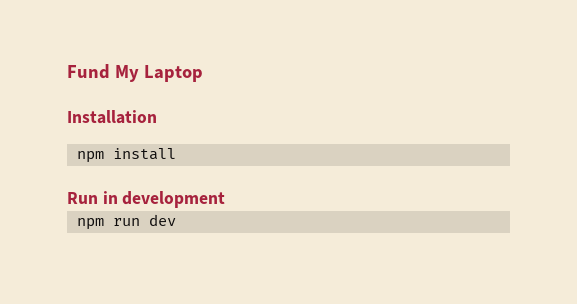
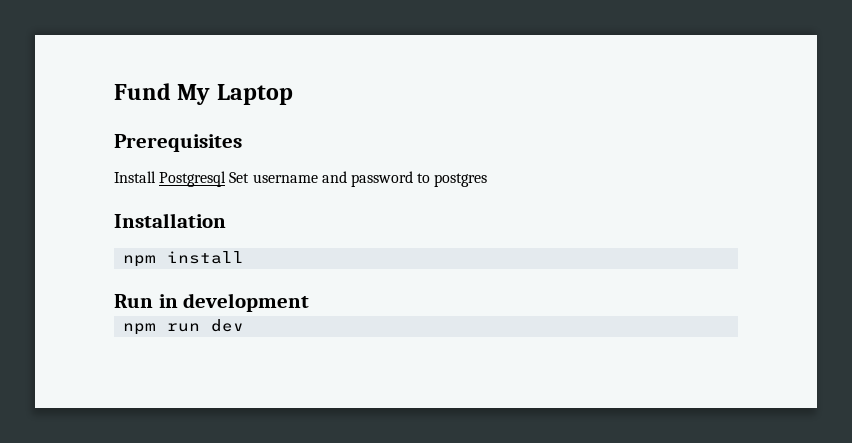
+ Prerequisites
+ Install Postgresql Set username and password to postgres

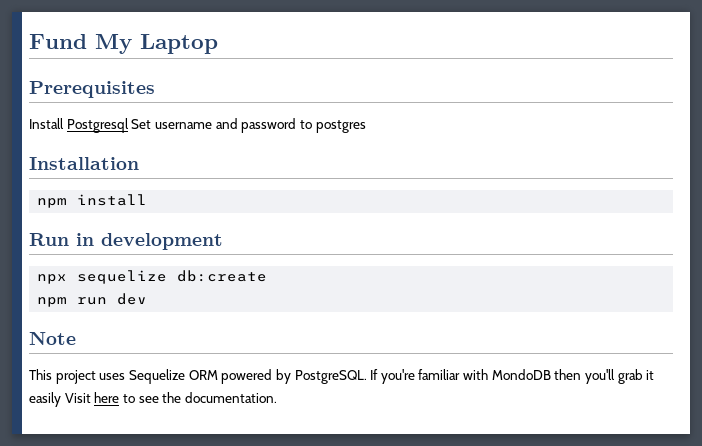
+ npx sequelize db:create
+ Note
+ This project uses Sequelize ORM powered by PostgreSQL. If you're familiar with MondoDB then you'll grab it easily Visit here to see the documentation.

